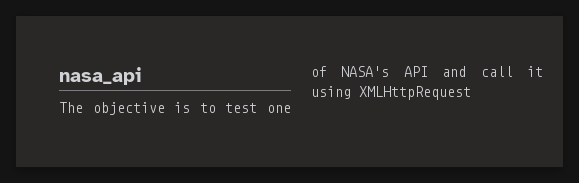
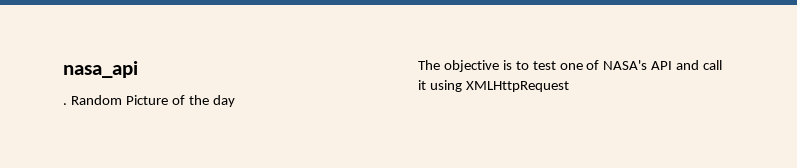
+ . Random Picture of the day

